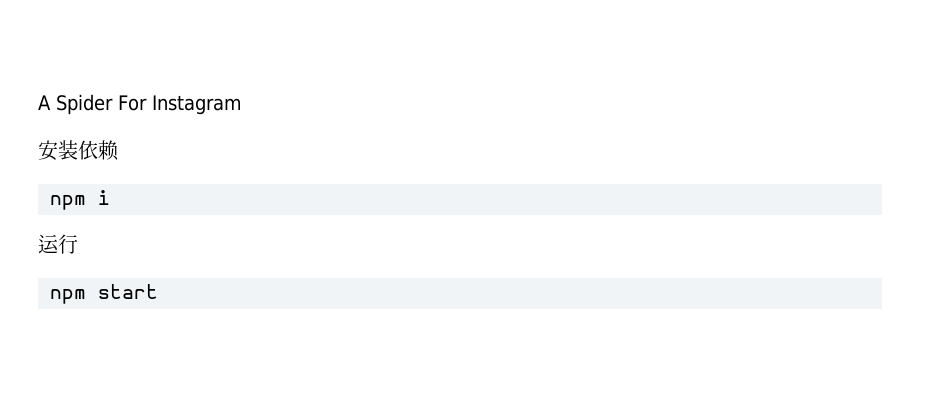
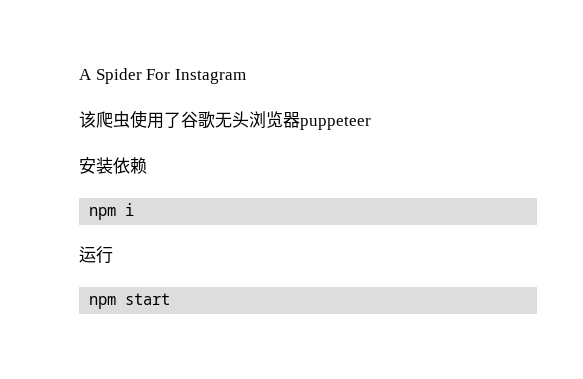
+ 该爬虫使用了谷歌无头浏览器puppeteer

